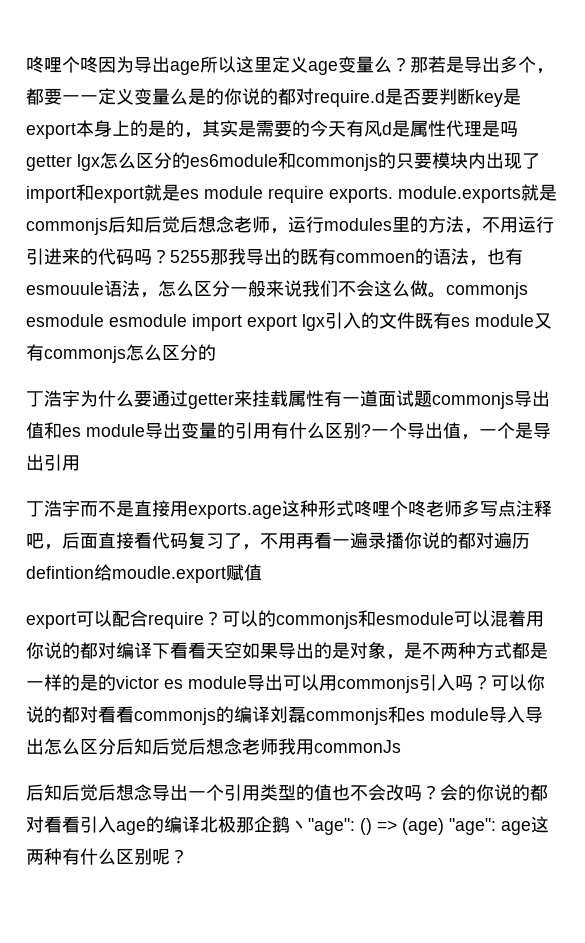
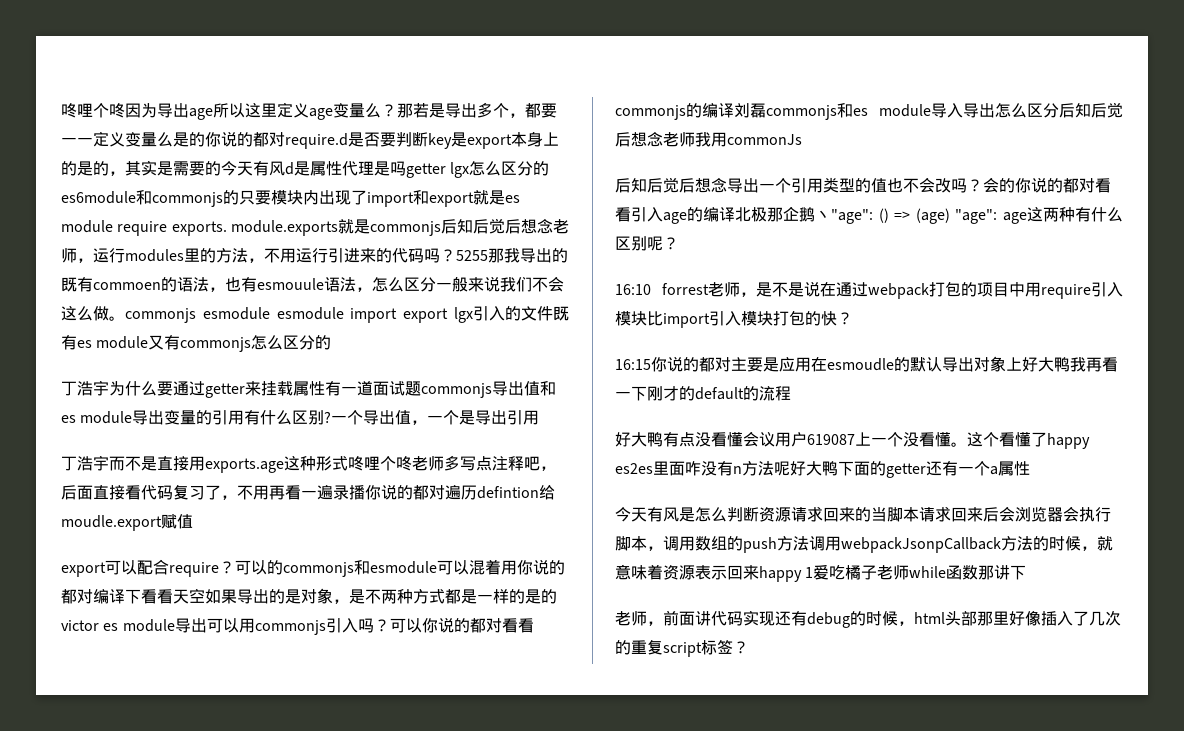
+ 16:10 forrest老师，是不是说在通过webpack打包的项目中用require引入模块比import引入模块打包的快？
+ 16:15你说的都对主要是应用在esmoudle的默认导出对象上好大鸭我再看一下刚才的default的流程
+ 好大鸭有点没看懂会议用户619087上一个没看懂。这个看懂了happy es2es里面咋没有n方法呢好大鸭下面的getter还有一个a属性
+ 今天有风是怎么判断资源请求回来的当脚本请求回来后会浏览器会执行脚本，调用数组的push方法调用webpackJsonpCallback方法的时候，就意味着资源表示回来happy 1爱吃橘子老师while函数那讲下
+ 老师，前面讲代码实现还有debug的时候，html头部那里好像插入了几次的重复script标签？

